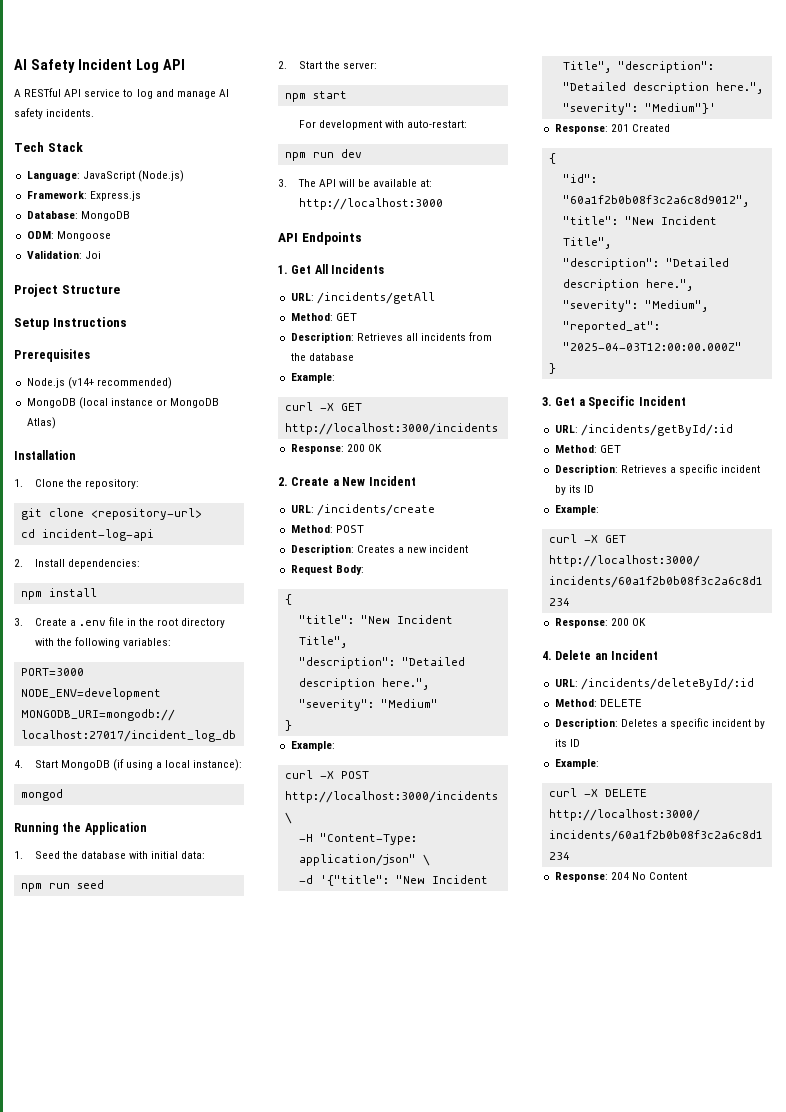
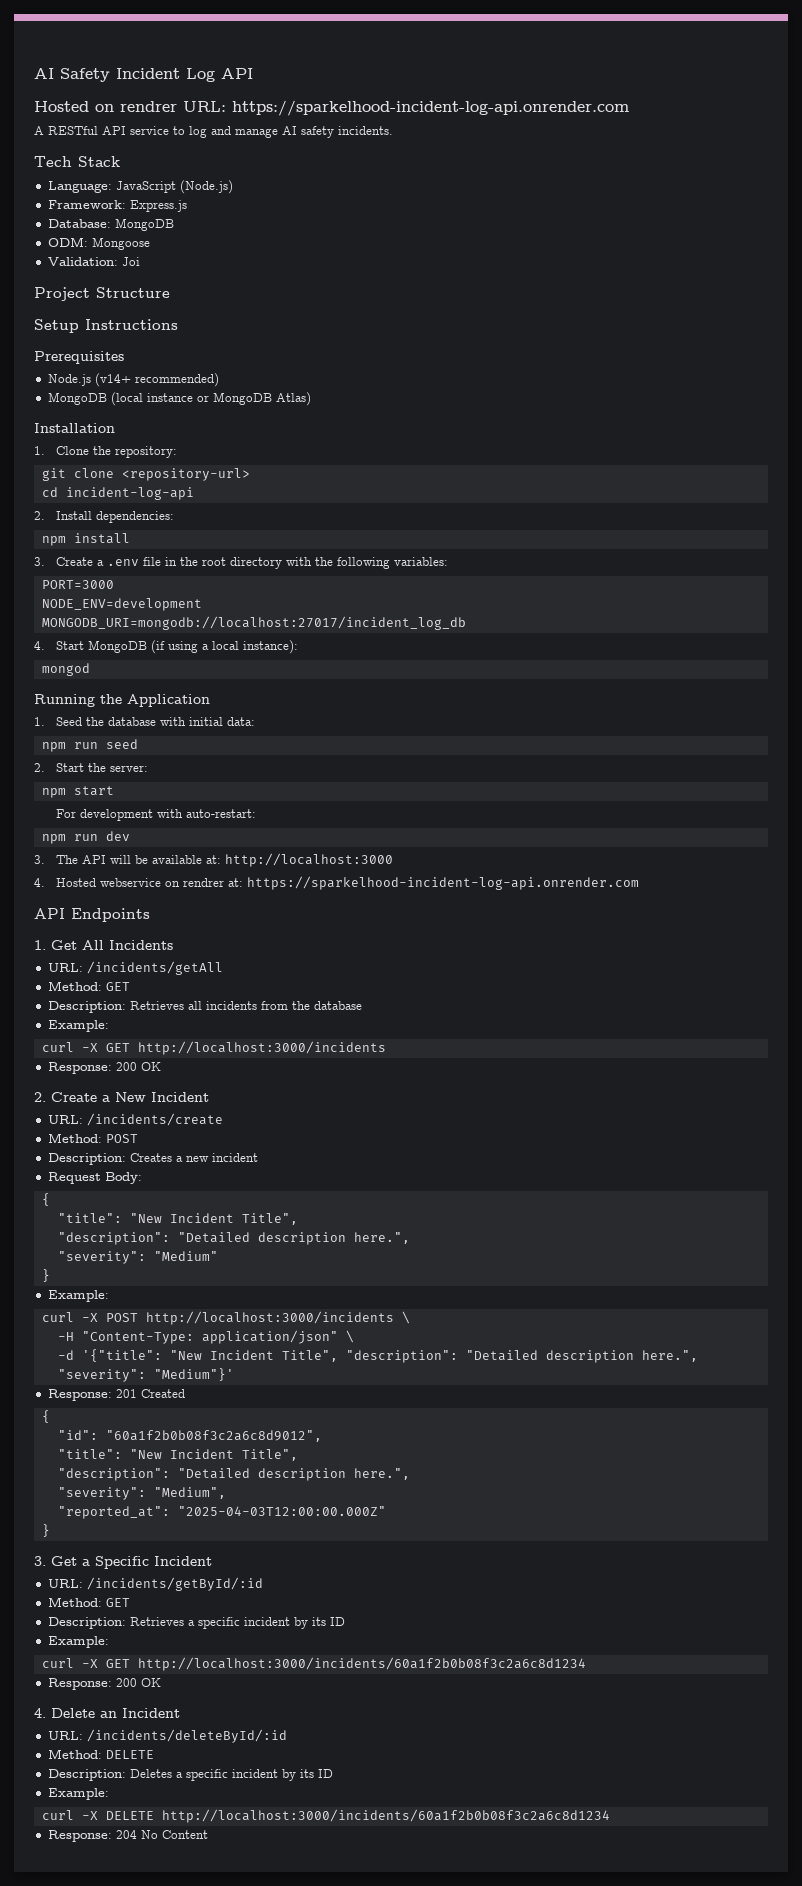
+ Hosted on rendrer URL: https://sparkelhood-incident-log-api.onrender.com
+ 4. Hosted webservice on rendrer at: https://sparkelhood-incident-log-api.onrender.com

